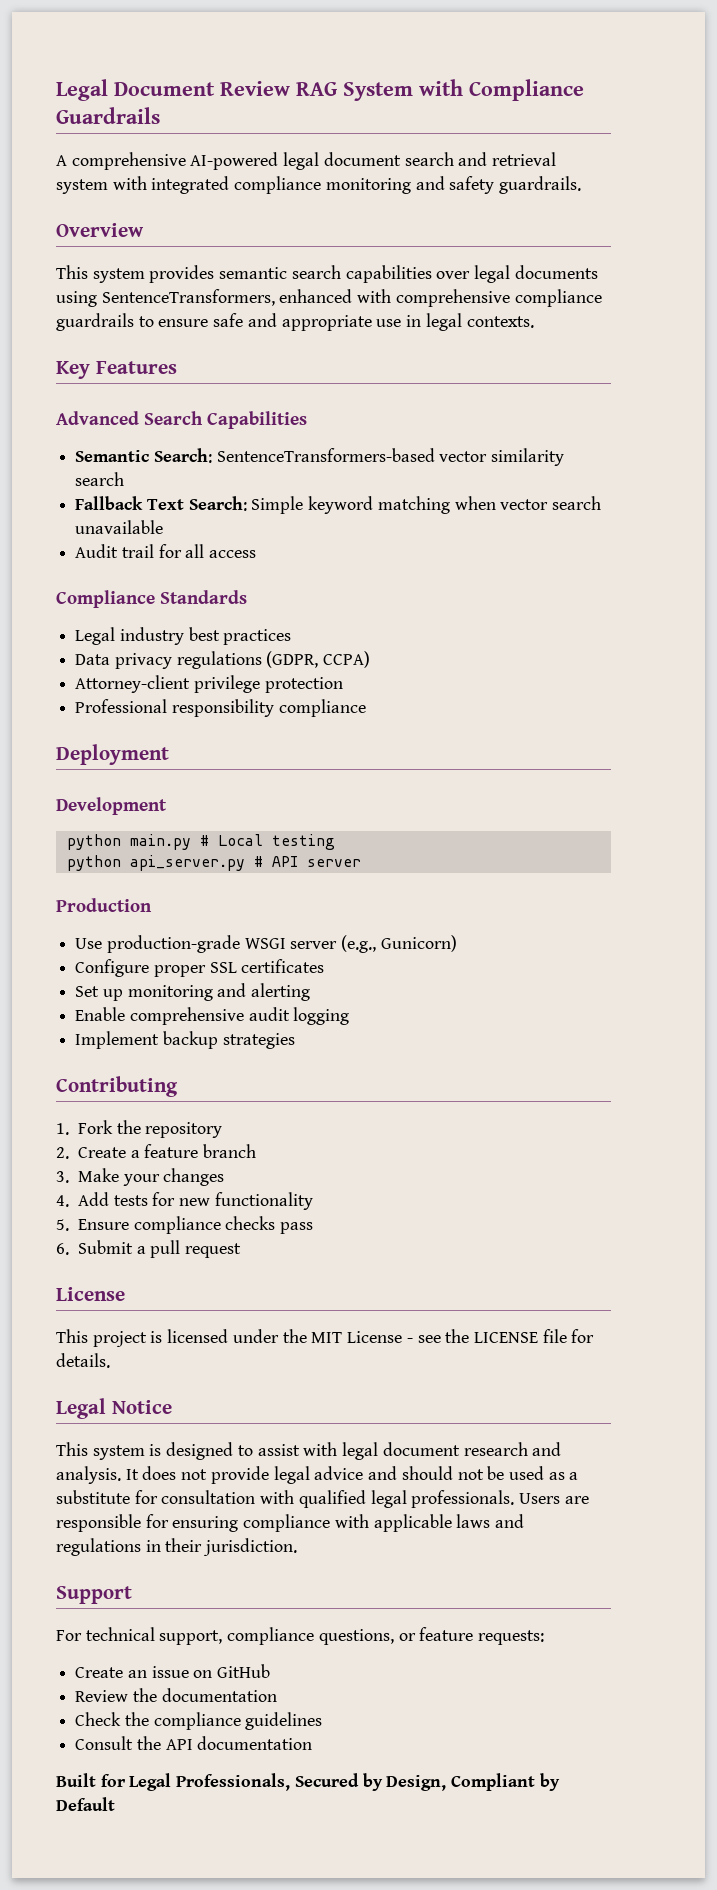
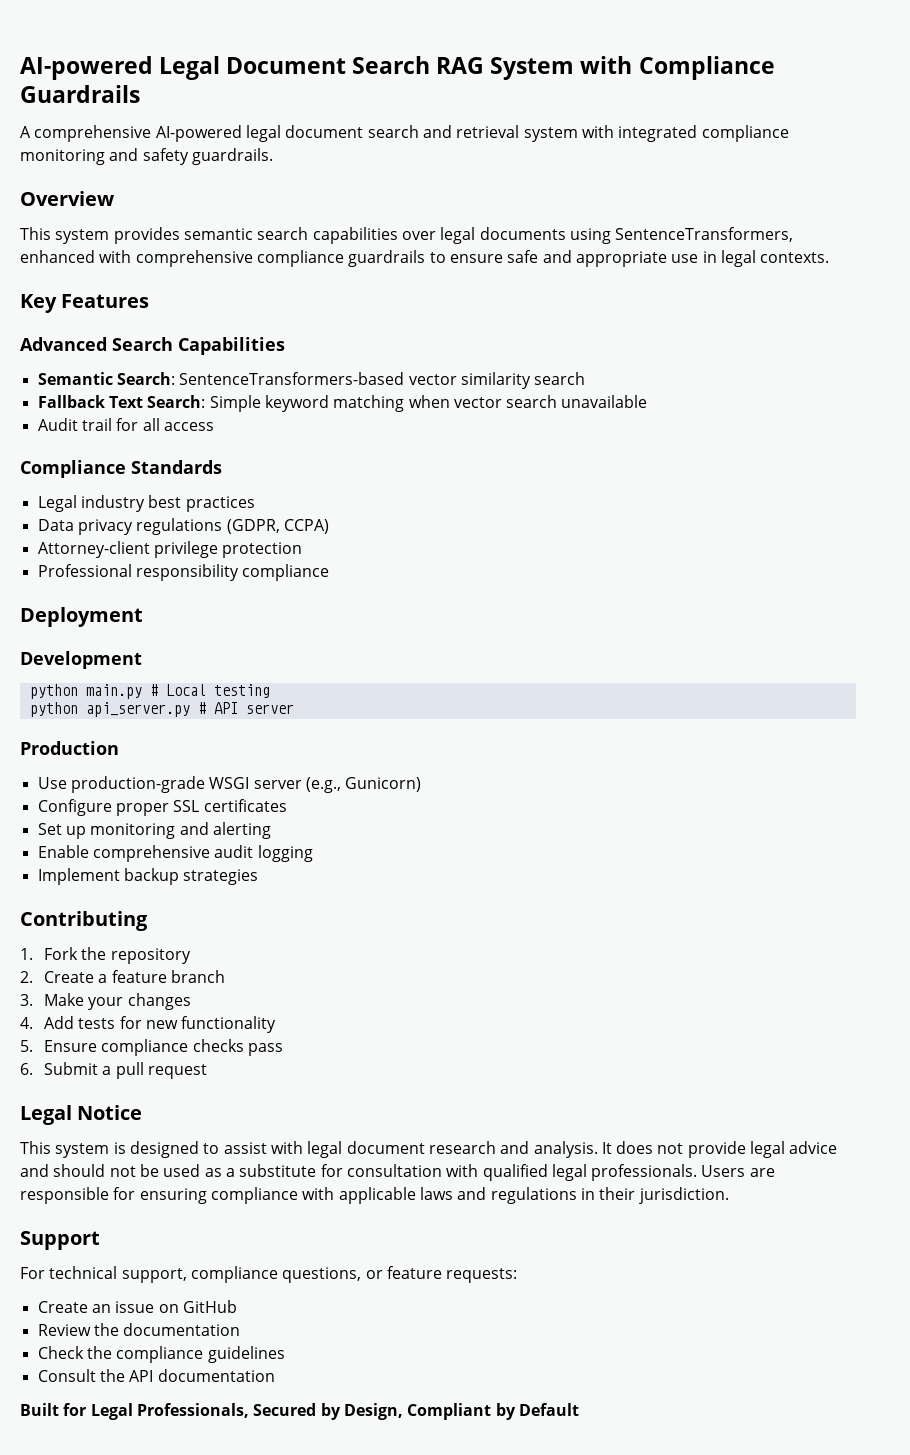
- Legal Document Review RAG System with Compliance Guardrails
+ AI-powered Legal Document Search RAG System with Compliance Guardrails
  6. Submit a pull request
- License
- This project is licensed under the MIT License - see the LICENSE file for details.

